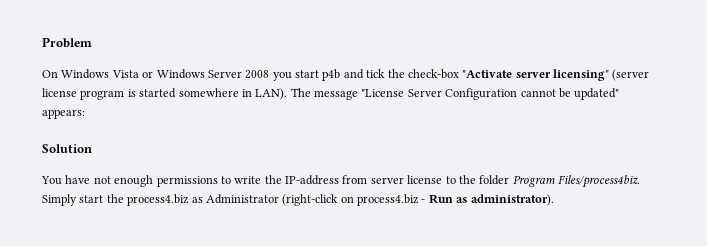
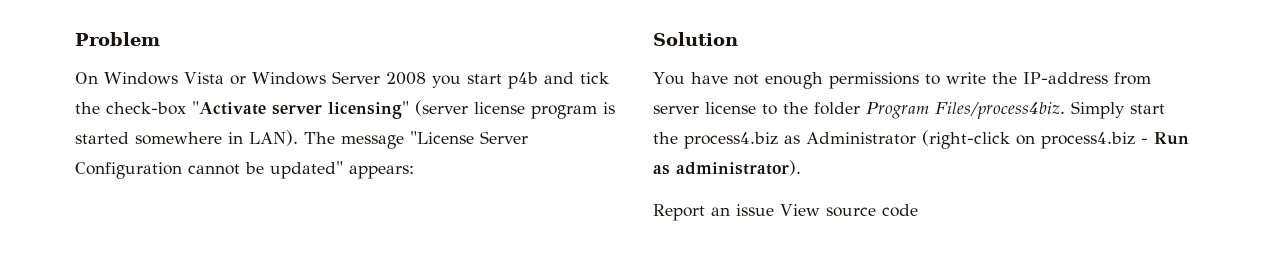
+ Report an issue View source code

